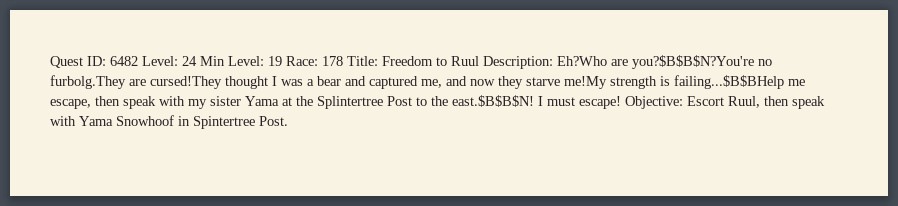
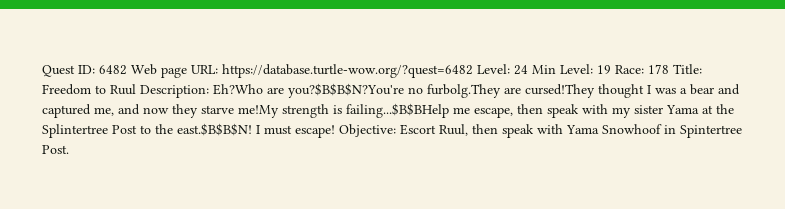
- Quest ID: 6482 Level: 24 Min Level: 19 Race: 178 Title: Freedom to Ruul Description: Eh?Who are you?$B$B$N?You're no furbolg.They are cursed!They thought I was a bear and captured me, and now they starve me!My strength is failing...$B$BHelp me escape, then speak with my sister Yama at the Splintertree Post to the east.$B$B$N!
+ Quest ID: 6482 Web page URL: https://database.turtle-wow.org/?quest=6482 Level: 24 Min Level: 19 Race: 178 Title: Freedom to Ruul Description: Eh?Who are you?$B$B$N?You're no furbolg.They are cursed!They thought I was a bear and captured me, and now they starve me!My strength is failing...$B$BHelp me escape, then speak with my sister Yama at the Splintertree Post to the east.$B$B$N!

